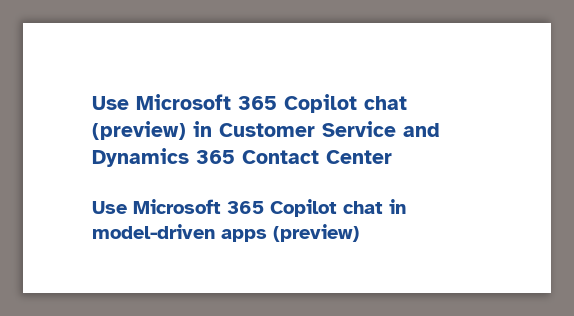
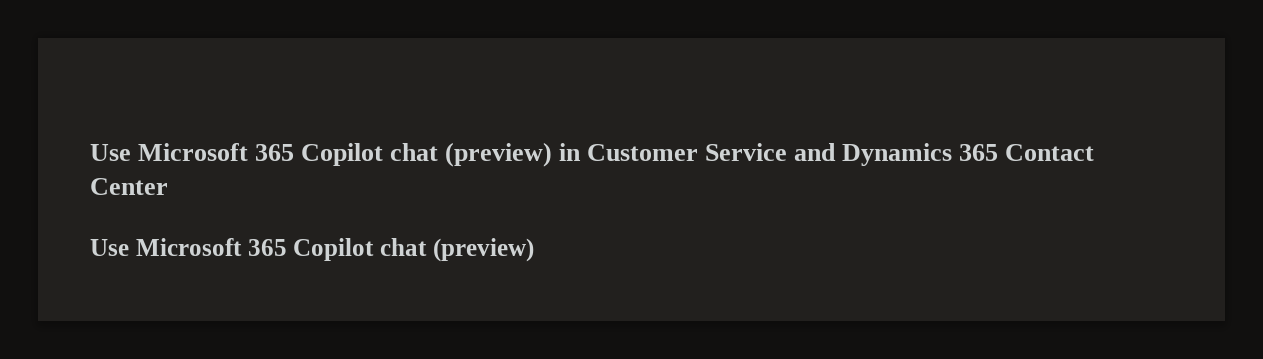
  Use Microsoft 365 Copilot chat (preview) in Customer Service and Dynamics 365 Contact Center
- Use Microsoft 365 Copilot chat in model-driven apps (preview)
+ Use Microsoft 365 Copilot chat (preview)

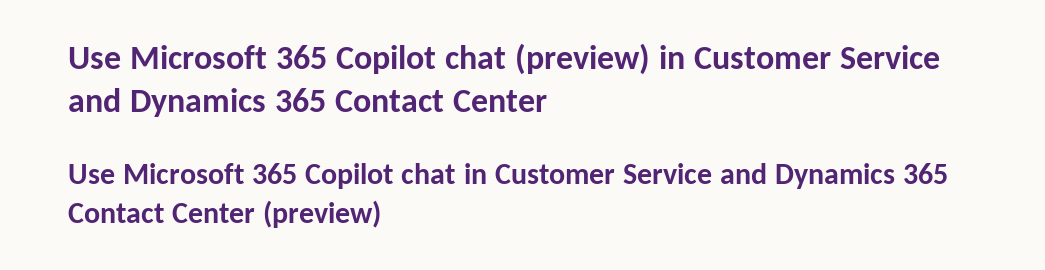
  Use Microsoft 365 Copilot chat (preview) in Customer Service and Dynamics 365 Contact Center
- Use Microsoft 365 Copilot chat (preview)
+ Use Microsoft 365 Copilot chat in Customer Service and Dynamics 365 Contact Center (preview)

